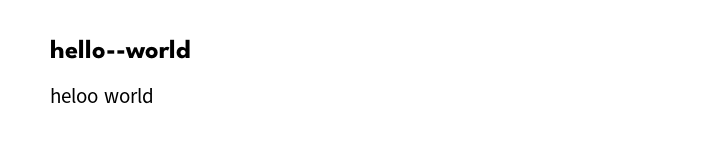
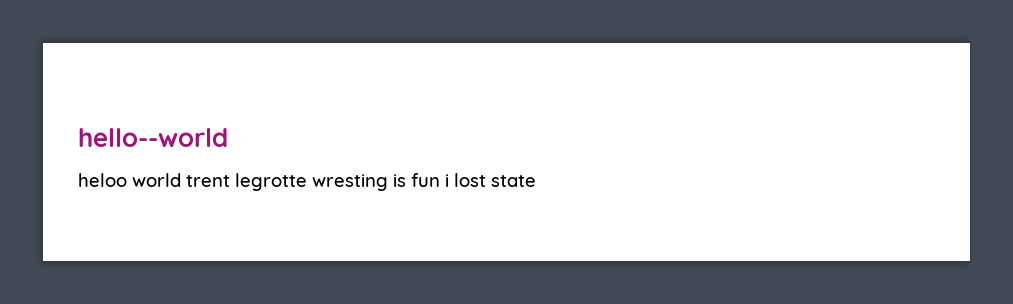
- heloo world
+ heloo world trent legrotte wresting is fun i lost state

